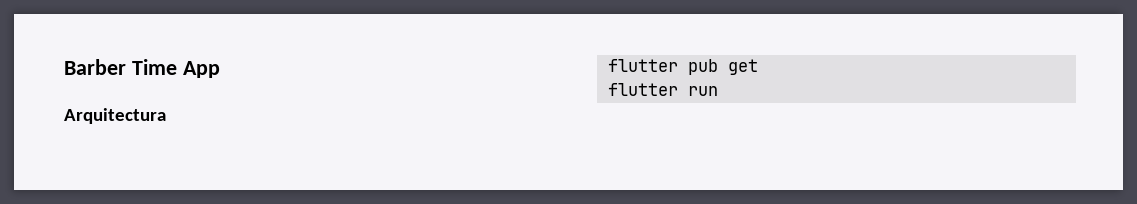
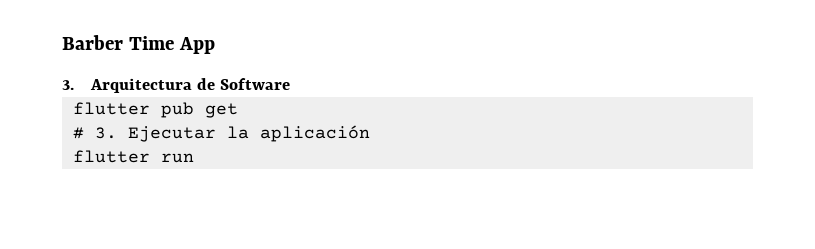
- Arquitectura
+ 3. Arquitectura de Software
+ # 3. Ejecutar la aplicación

